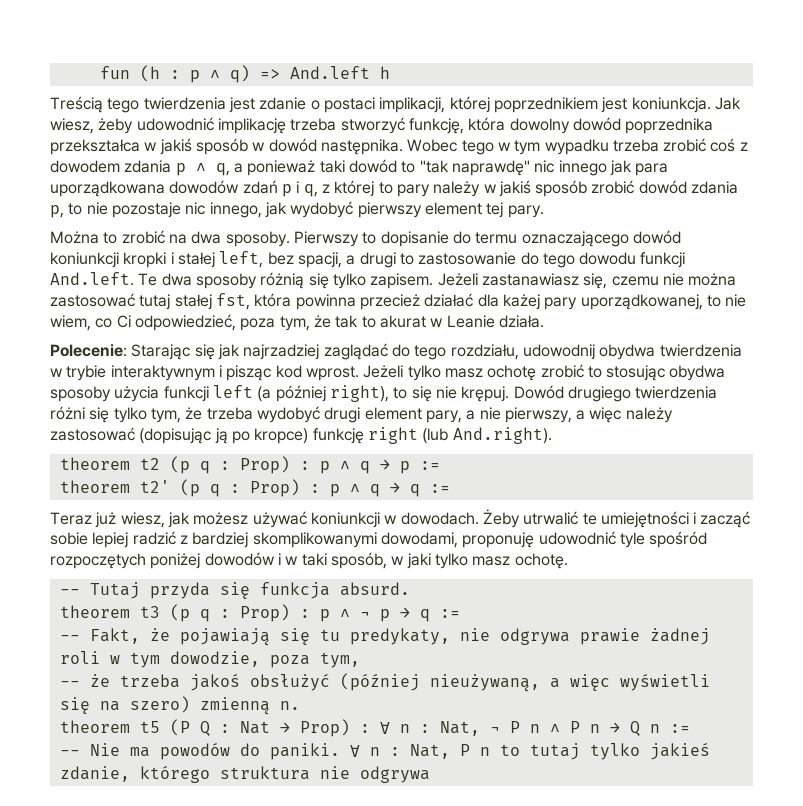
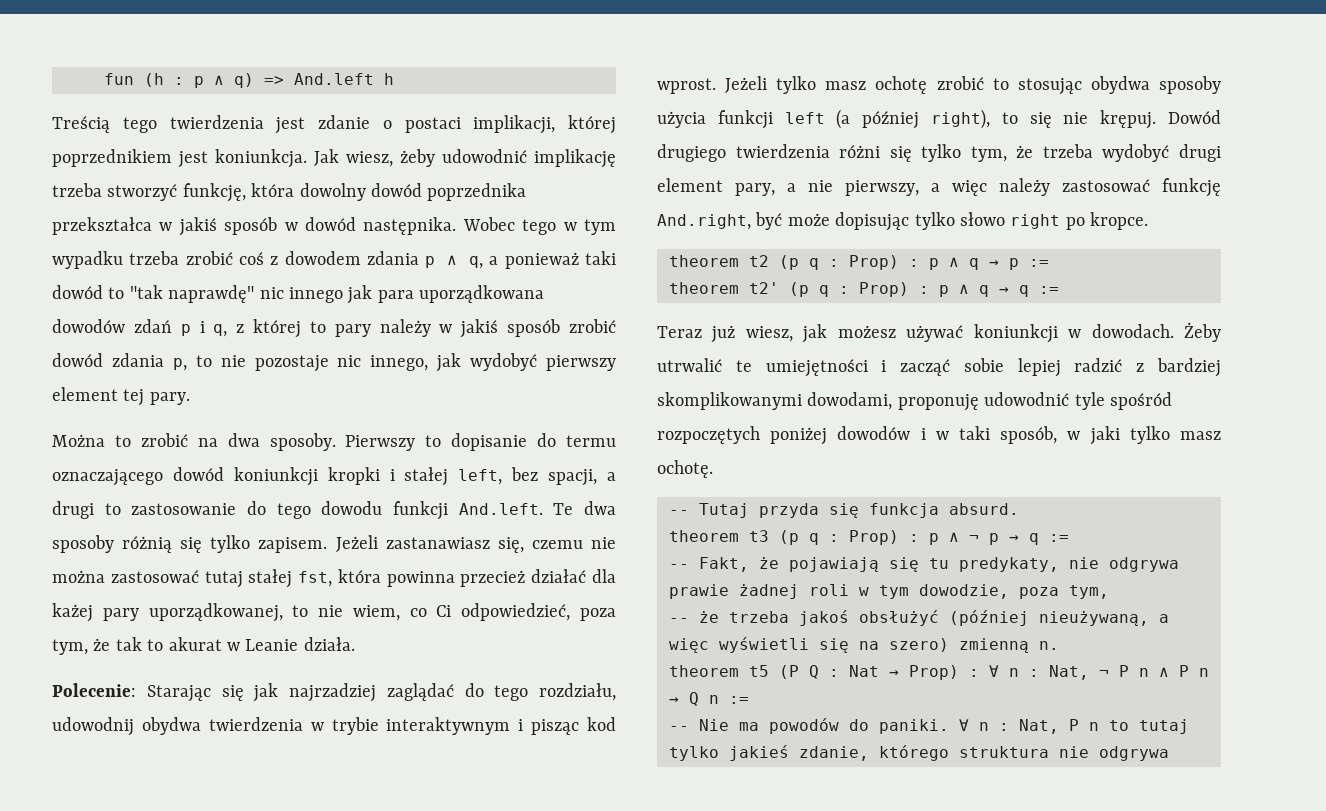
- Dowód drugiego twierdzenia różni się tylko tym, że trzeba wydobyć drugi element pary, a nie pierwszy, a więc należy zastosować (dopisując ją po kropce) funkcję right (lub And.right).
+ Dowód drugiego twierdzenia różni się tylko tym, że trzeba wydobyć drugi element pary, a nie pierwszy, a więc należy zastosować funkcję And.right, być może dopisując tylko słowo right po kropce.

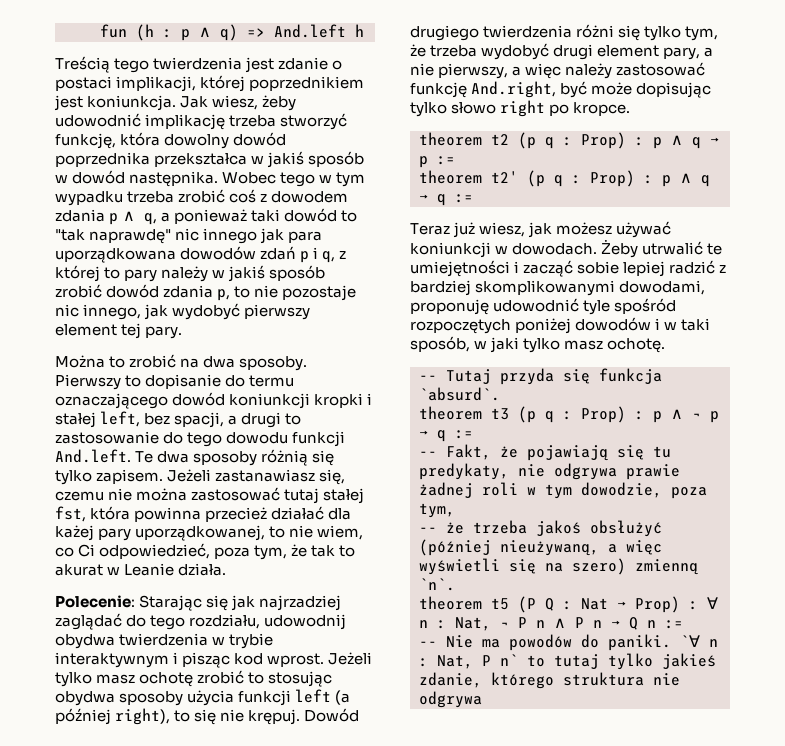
- -- Tutaj przyda się funkcja absurd.
+ -- Tutaj przyda się funkcja `absurd`.
- -- że trzeba jakoś obsłużyć (później nieużywaną, a więc wyświetli się na szero) zmienną n.
+ -- że trzeba jakoś obsłużyć (później nieużywaną, a więc wyświetli się na szero) zmienną `n`.
- ∀ n : Nat, P n to tutaj tylko jakieś zdanie, którego struktura nie odgrywa
+ `∀ n : Nat, P n` to tutaj tylko jakieś zdanie, którego struktura nie odgrywa

